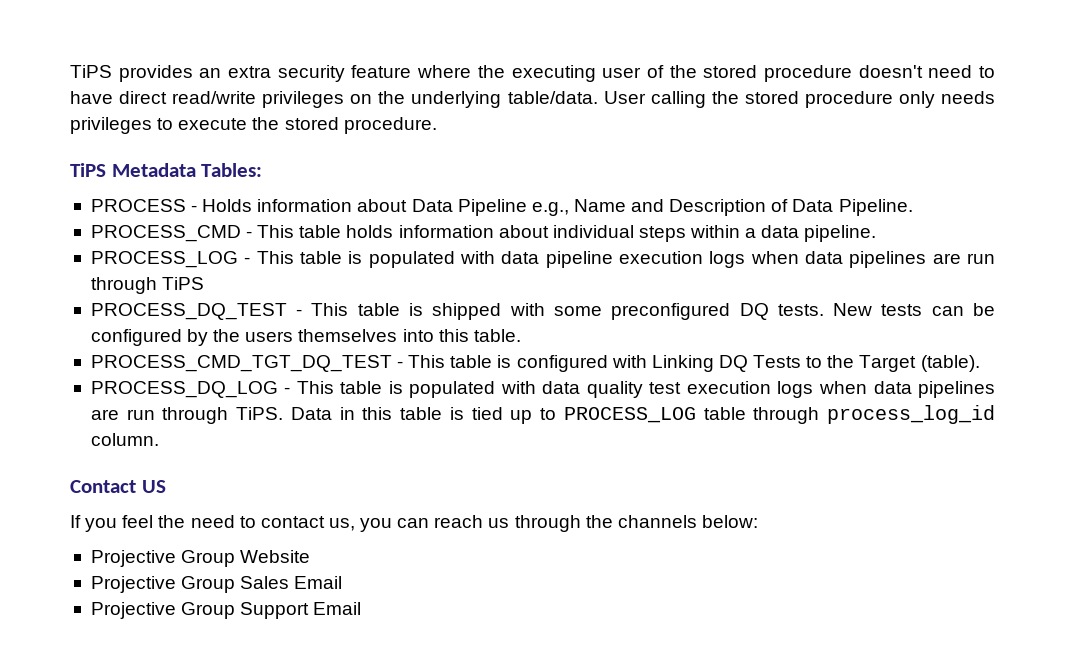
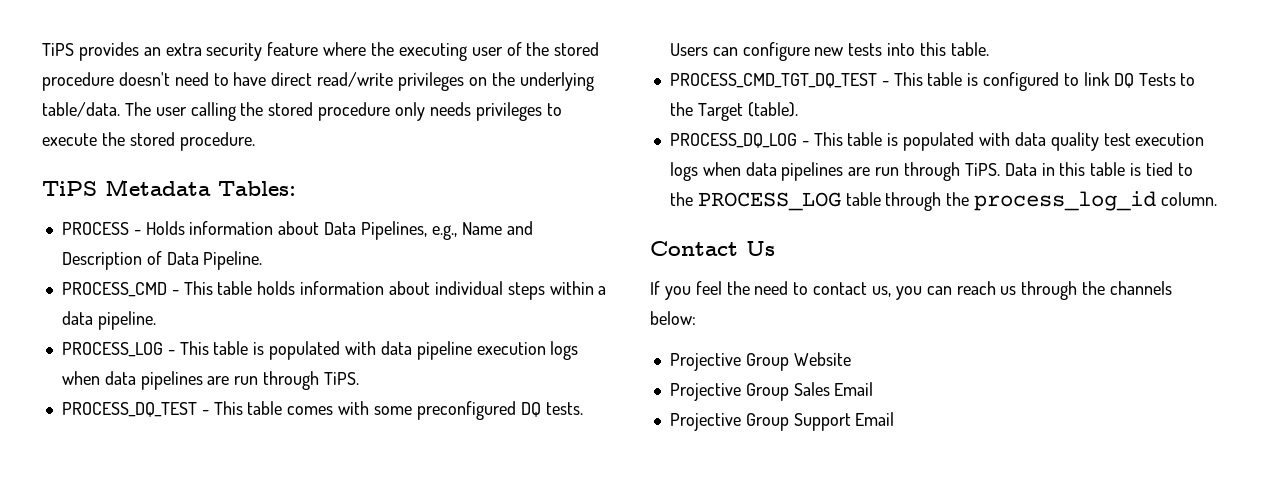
- User calling the stored procedure only needs privileges to execute the stored procedure.
+ The user calling the stored procedure only needs privileges to execute the stored procedure.
- PROCESS - Holds information about Data Pipeline e.g., Name and Description of Data Pipeline.
+ PROCESS - Holds information about Data Pipelines, e.g., Name and Description of Data Pipeline.
- PROCESS_LOG - This table is populated with data pipeline execution logs when data pipelines are run through TiPS
+ PROCESS_LOG - This table is populated with data pipeline execution logs when data pipelines are run through TiPS.
- PROCESS_DQ_TEST - This table is shipped with some preconfigured DQ tests.
+ PROCESS_DQ_TEST - This table comes with some preconfigured DQ tests.
- New tests can be configured by the users themselves into this table.
+ Users can configure new tests into this table.
- PROCESS_CMD_TGT_DQ_TEST - This table is configured with Linking DQ Tests to the Target (table).
+ PROCESS_CMD_TGT_DQ_TEST - This table is configured to link DQ Tests to the Target (table).
- Data in this table is tied up to PROCESS_LOG table through process_log_id column.
+ Data in this table is tied to the PROCESS_LOG table through the process_log_id column.
- Contact US
+ Contact Us

